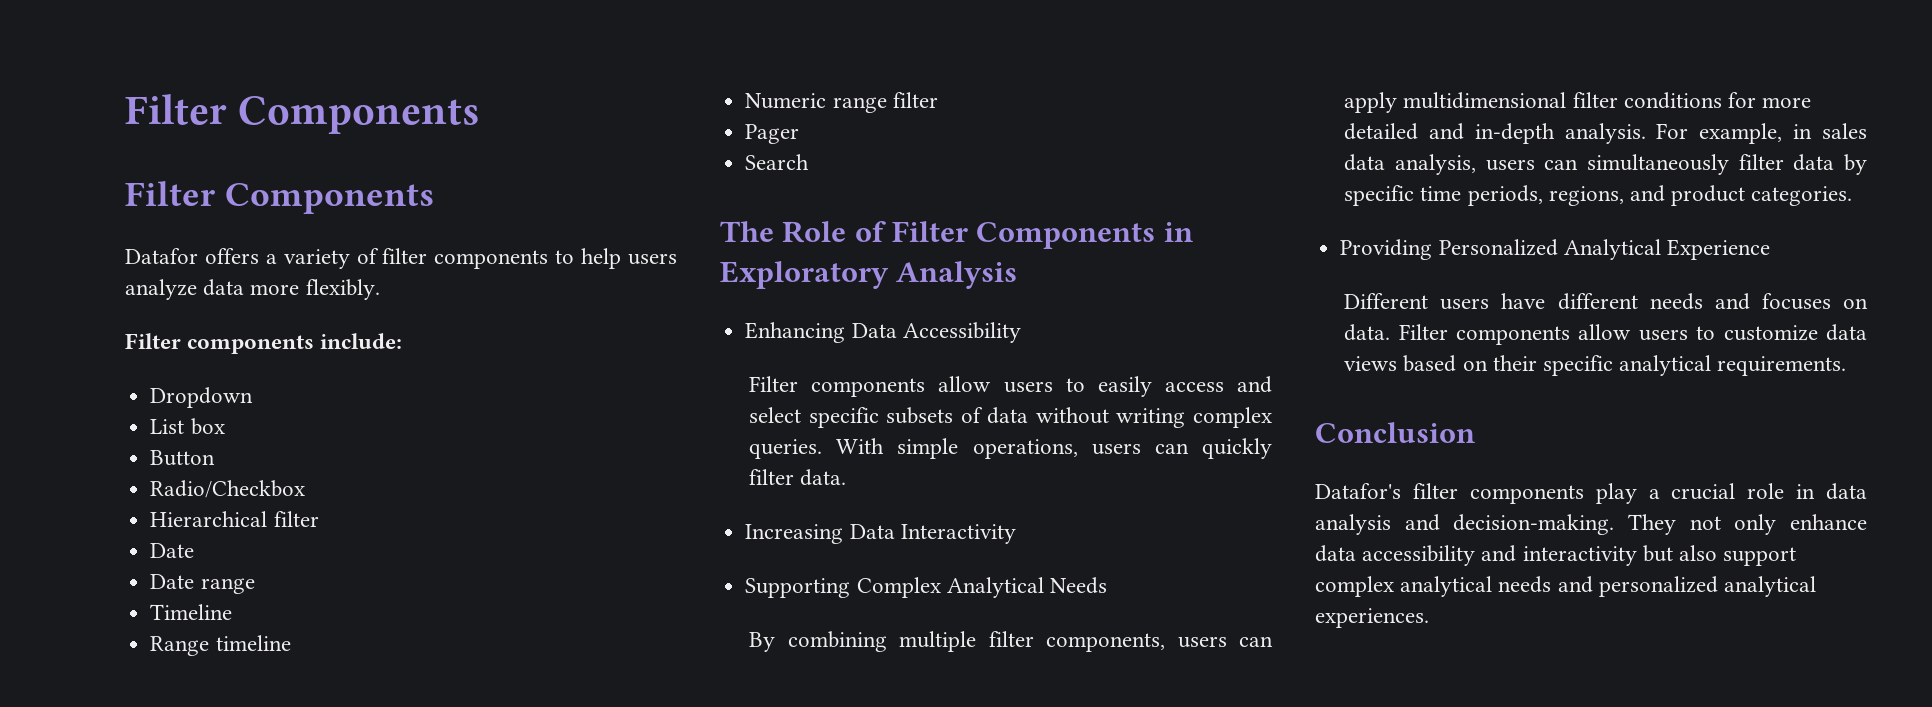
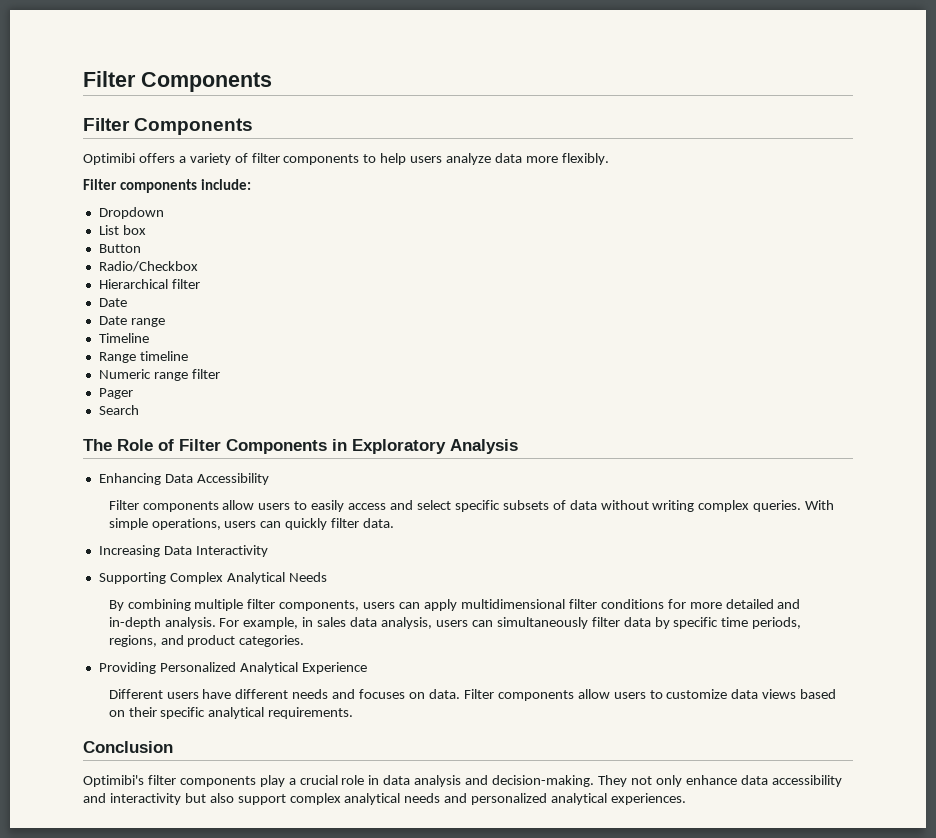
- Datafor offers a variety of filter components to help users analyze data more flexibly.
+ Optimibi offers a variety of filter components to help users analyze data more flexibly.
- Datafor's filter components play a crucial role in data analysis and decision-making.
+ Optimibi's filter components play a crucial role in data analysis and decision-making.

